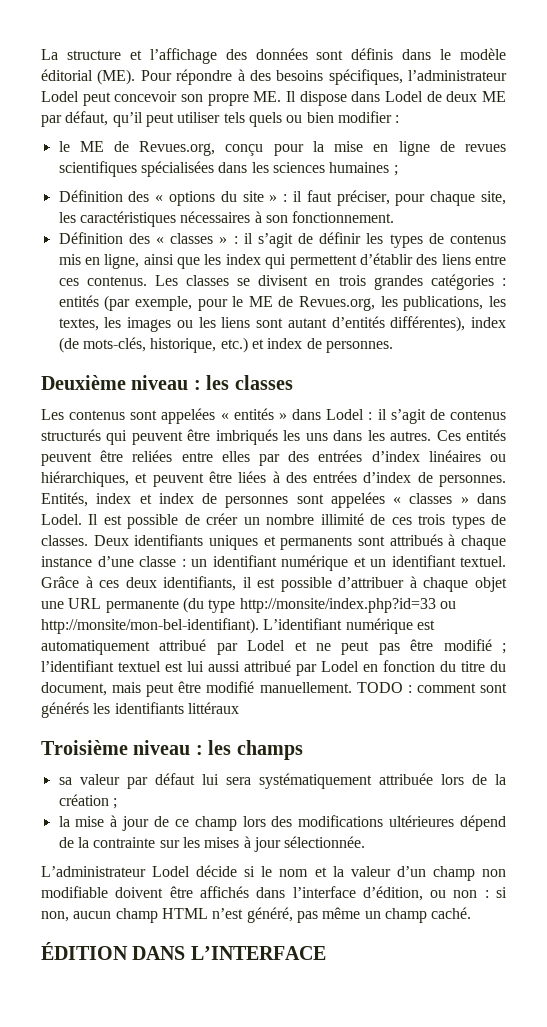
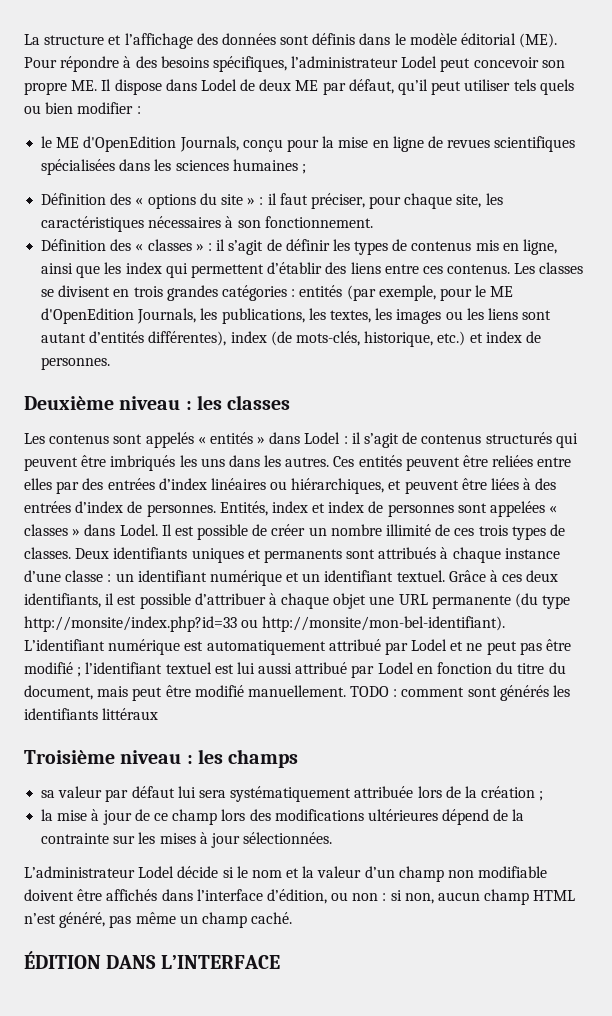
- le ME de Revues.org, conçu pour la mise en ligne de revues scientifiques spécialisées dans les sciences humaines ;
+ le ME d'OpenEdition Journals, conçu pour la mise en ligne de revues scientifiques spécialisées dans les sciences humaines ;
- Les classes se divisent en trois grandes catégories : entités (par exemple, pour le ME de Revues.org, les publications, les textes, les images ou les liens sont autant d’entités différentes), index (de mots-clés, historique, etc.) et index de personnes.
+ Les classes se divisent en trois grandes catégories : entités (par exemple, pour le ME d'OpenEdition Journals, les publications, les textes, les images ou les liens sont autant d’entités différentes), index (de mots-clés, historique, etc.) et index de personnes.
- Les contenus sont appelées « entités » dans Lodel : il s’agit de contenus structurés qui peuvent être imbriqués les uns dans les autres.
+ Les contenus sont appelés « entités » dans Lodel : il s’agit de contenus structurés qui peuvent être imbriqués les uns dans les autres.
- la mise à jour de ce champ lors des modifications ultérieures dépend de la contrainte sur les mises à jour sélectionnée.
+ la mise à jour de ce champ lors des modifications ultérieures dépend de la contrainte sur les mises à jour sélectionnées.

